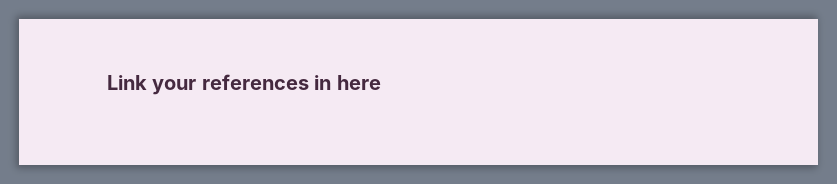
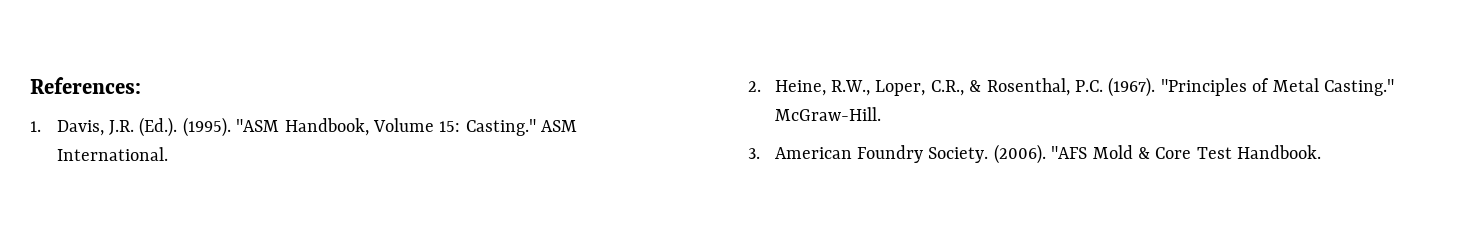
- Link your references in here
+ References:
+ 1. Davis, J.R. (Ed.). (1995). "ASM Handbook, Volume 15: Casting." ASM International.
+ 2. Heine, R.W., Loper, C.R., & Rosenthal, P.C. (1967). "Principles of Metal Casting." McGraw-Hill.
+ 3. American Foundry Society. (2006). "AFS Mold & Core Test Handbook.

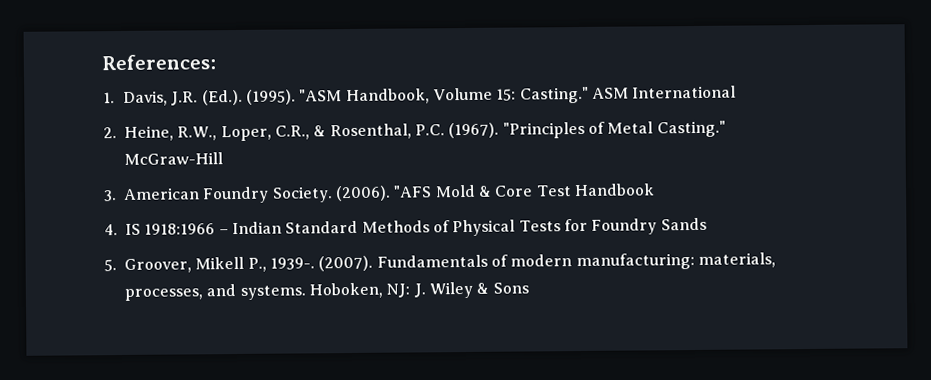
- ASM International.
+ ASM International
- McGraw-Hill.
+ McGraw-Hill
- "AFS Mold & Core Test Handbook.
+ "AFS Mold & Core Test Handbook
+ 4. IS 1918:1966 – Indian Standard Methods of Physical Tests for Foundry Sands
+ 5. Groover, Mikell P., 1939-. (2007). Fundamentals of modern manufacturing: materials, processes, and systems. Hoboken, NJ: J. Wiley & Sons

